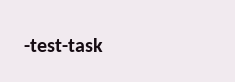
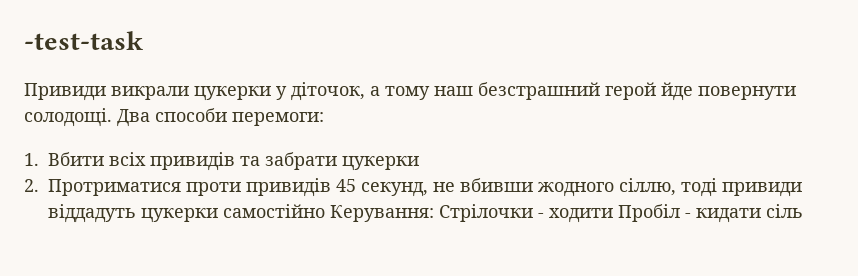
+ Привиди викрали цукерки у діточок, а тому наш безстрашний герой йде повернути солодощі. Два способи перемоги:
+ 1. Вбити всіх привидів та забрати цукерки
+ 2. Протриматися проти привидів 45 секунд, не вбивши жодного сіллю, тоді привиди віддадуть цукерки самостійно Керування: Стрілочки - ходити Пробіл - кидати сіль

